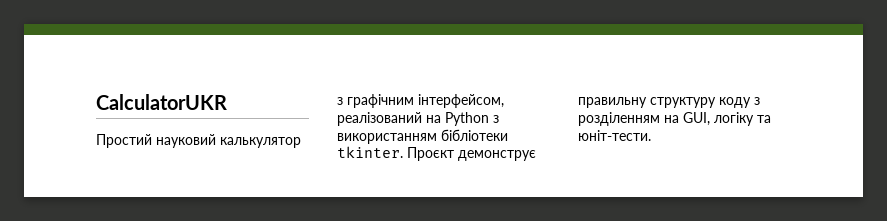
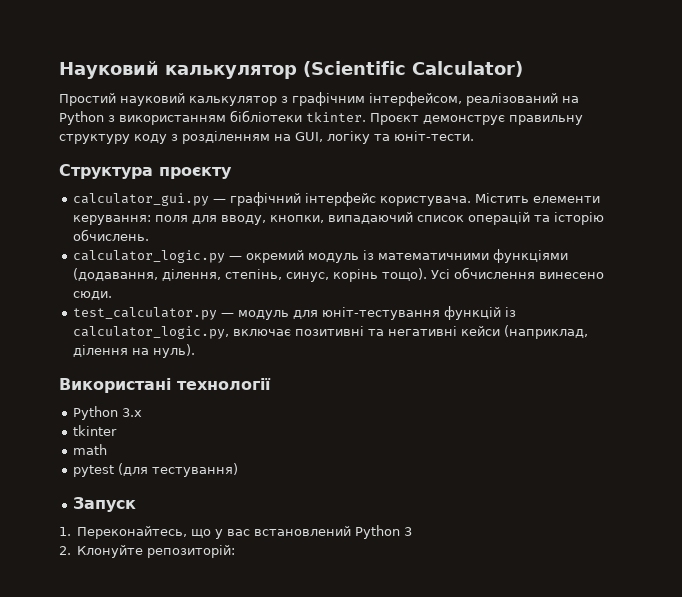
- CalculatorUKR
+ Науковий калькулятор (Scientific Calculator)
+ Структура проєкту
+ calculator_gui.py — графічний інтерфейс користувача. Містить елементи керування: поля для вводу, кнопки, випадаючий список операцій та історію обчислень.
+ calculator_logic.py — окремий модуль із математичними функціями (додавання, ділення, степінь, синус, корінь тощо). Усі обчислення винесено сюди.
+ test_calculator.py — модуль для юніт-тестування функцій із calculator_logic.py, включає позитивні та негативні кейси (наприклад, ділення на нуль).
+ Використані технології
+ Python 3.x
+ tkinter
+ math
+ pytest (для тестування)
+ Запуск
+ 1. Переконайтесь, що у вас встановлений Python 3
+ 2. Клонуйте репозиторій:

